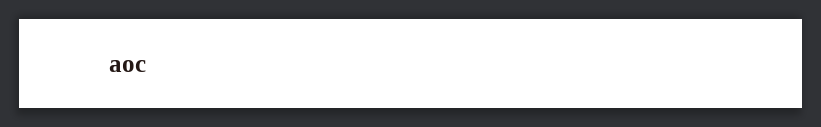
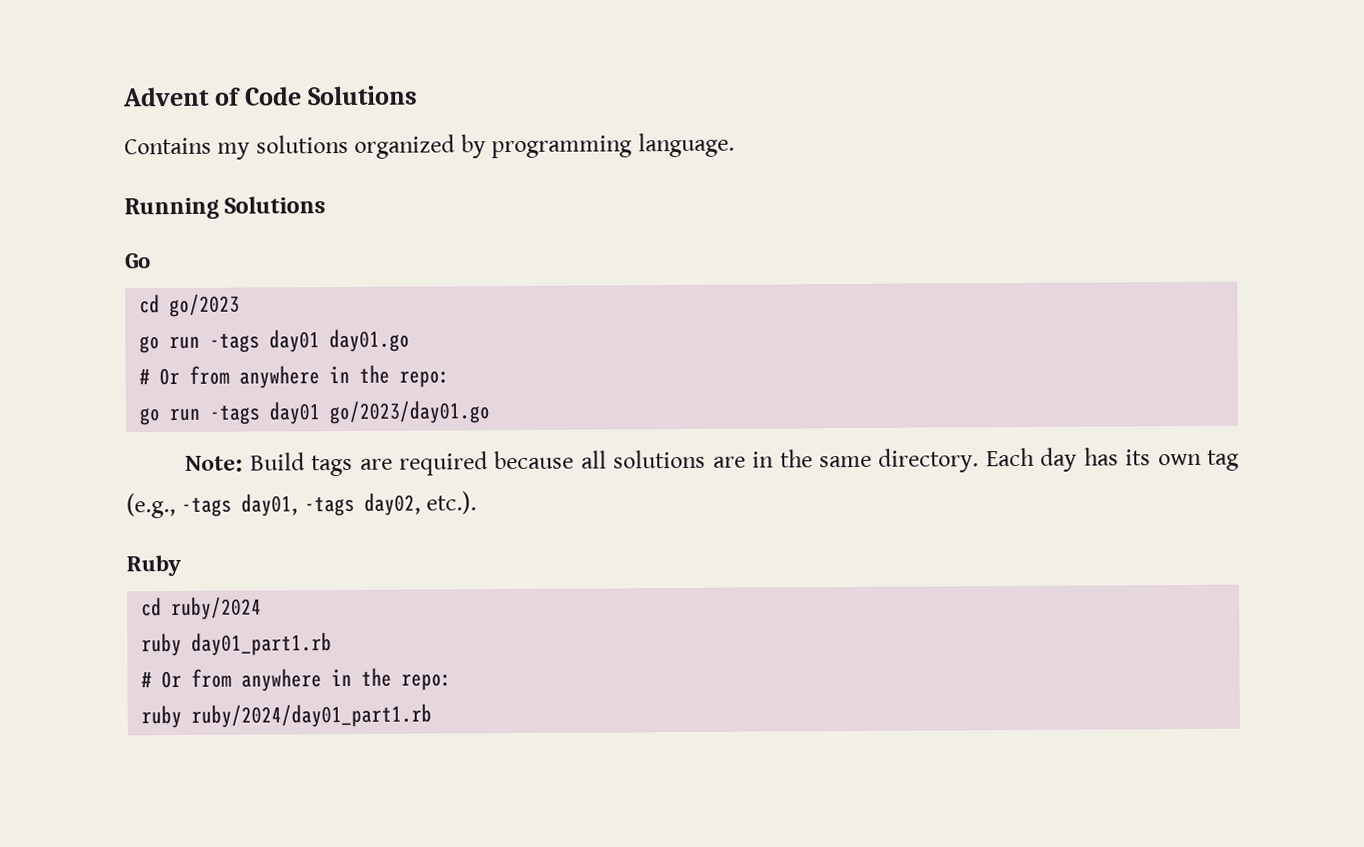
- aoc
+ Advent of Code Solutions
+ Contains my solutions organized by programming language.
+ Running Solutions
+ Go
+ cd go/2023
+ go run -tags day01 day01.go
+ # Or from anywhere in the repo:
+ go run -tags day01 go/2023/day01.go
+ Note: Build tags are required because all solutions are in the same directory. Each day has its own tag (e.g., -tags day01, -tags day02, etc.).
+ Ruby
+ cd ruby/2024
+ ruby day01_part1.rb
+ # Or from anywhere in the repo:
+ ruby ruby/2024/day01_part1.rb

